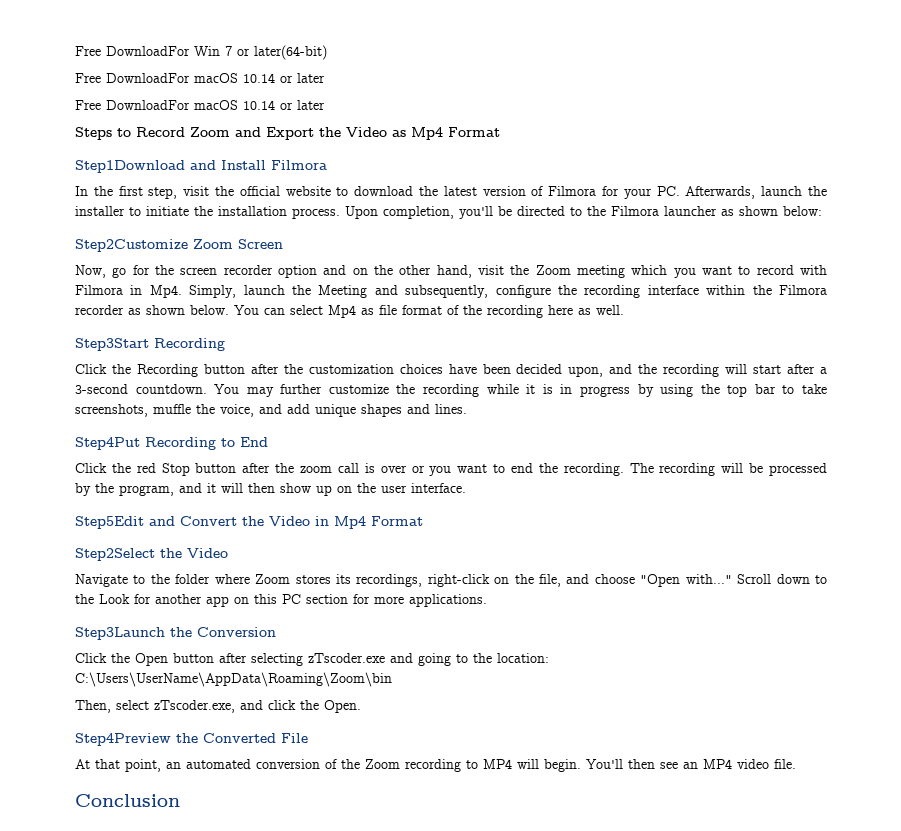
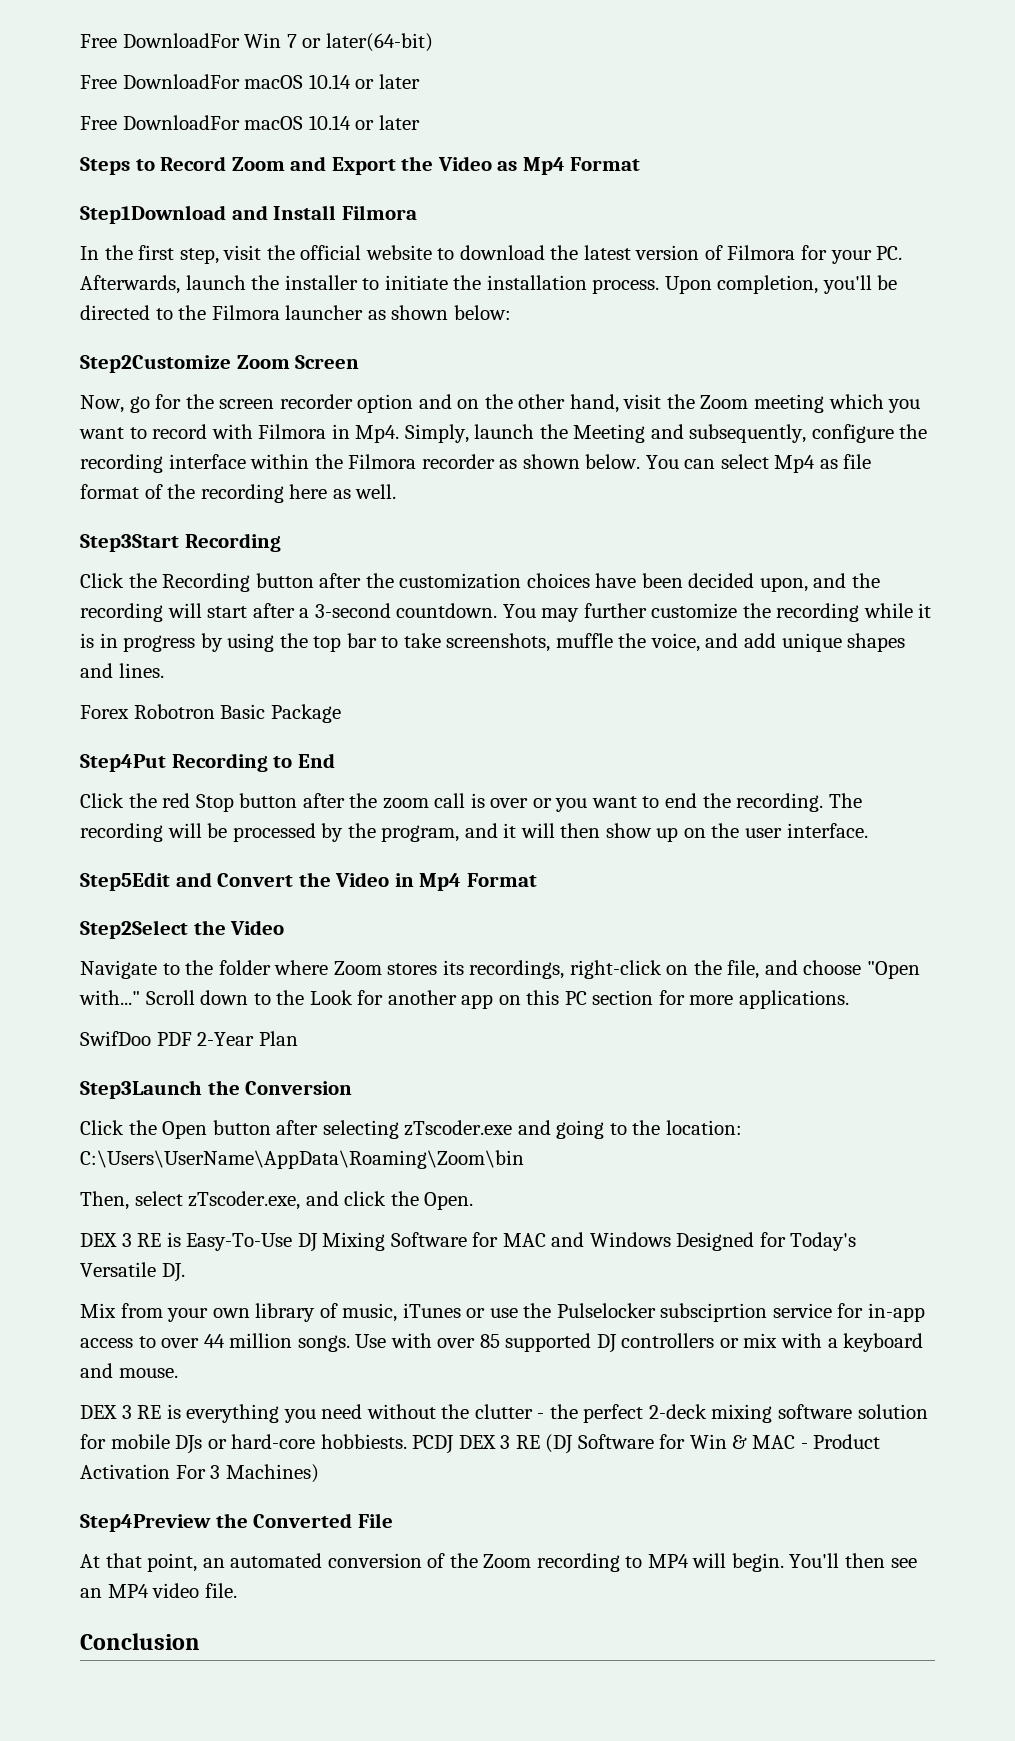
+ Forex Robotron Basic Package
+ SwifDoo PDF 2-Year Plan
+ DEX 3 RE is Easy-To-Use DJ Mixing Software for MAC and Windows Designed for Today's Versatile DJ.
+ Mix from your own library of music, iTunes or use the Pulselocker subsciprtion service for in-app access to over 44 million songs. Use with over 85 supported DJ controllers or mix with a keyboard and mouse.
+ DEX 3 RE is everything you need without the clutter - the perfect 2-deck mixing software solution for mobile DJs or hard-core hobbiests. PCDJ DEX 3 RE (DJ Software for Win & MAC - Product Activation For 3 Machines)

